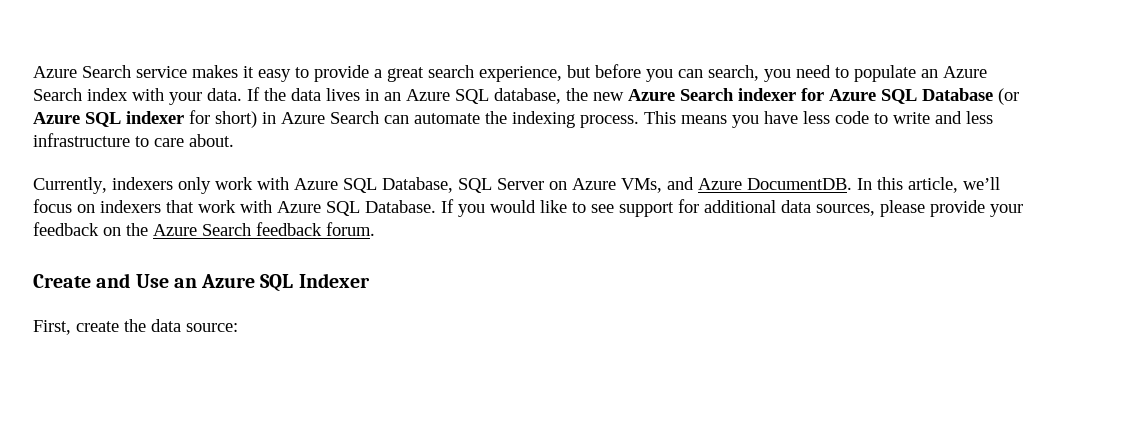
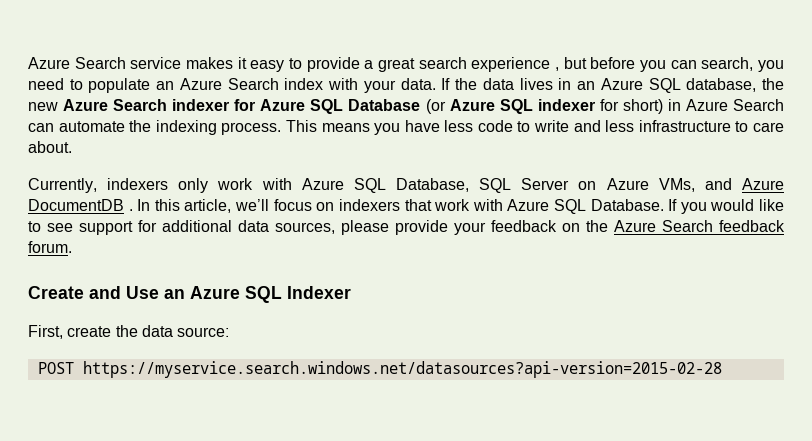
- Azure Search service makes it easy to provide a great search experience, but before you can search, you need to populate an Azure Search index with your data.
+ Azure Search service makes it easy to provide a great search experience , but before you can search, you need to populate an Azure Search index with your data.
- Currently, indexers only work with Azure SQL Database, SQL Server on Azure VMs, and Azure DocumentDB.
+ Currently, indexers only work with Azure SQL Database, SQL Server on Azure VMs, and Azure DocumentDB .
+ POST https://myservice.search.windows.net/datasources?api-version=2015-02-28

